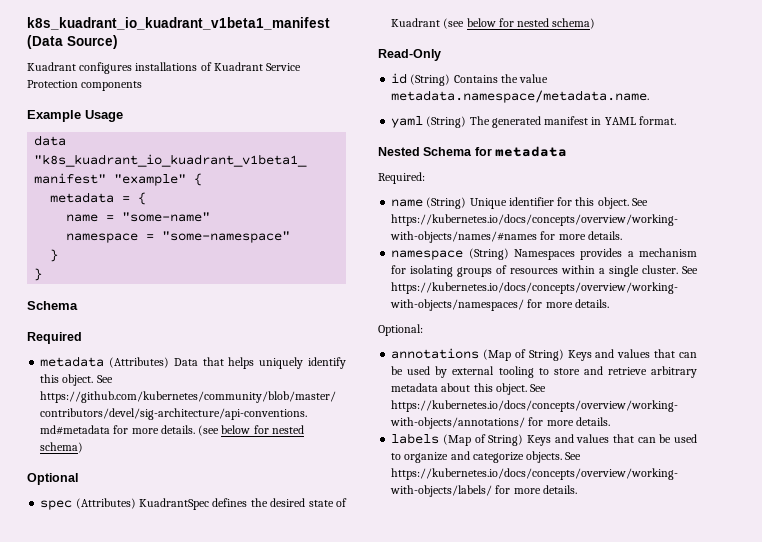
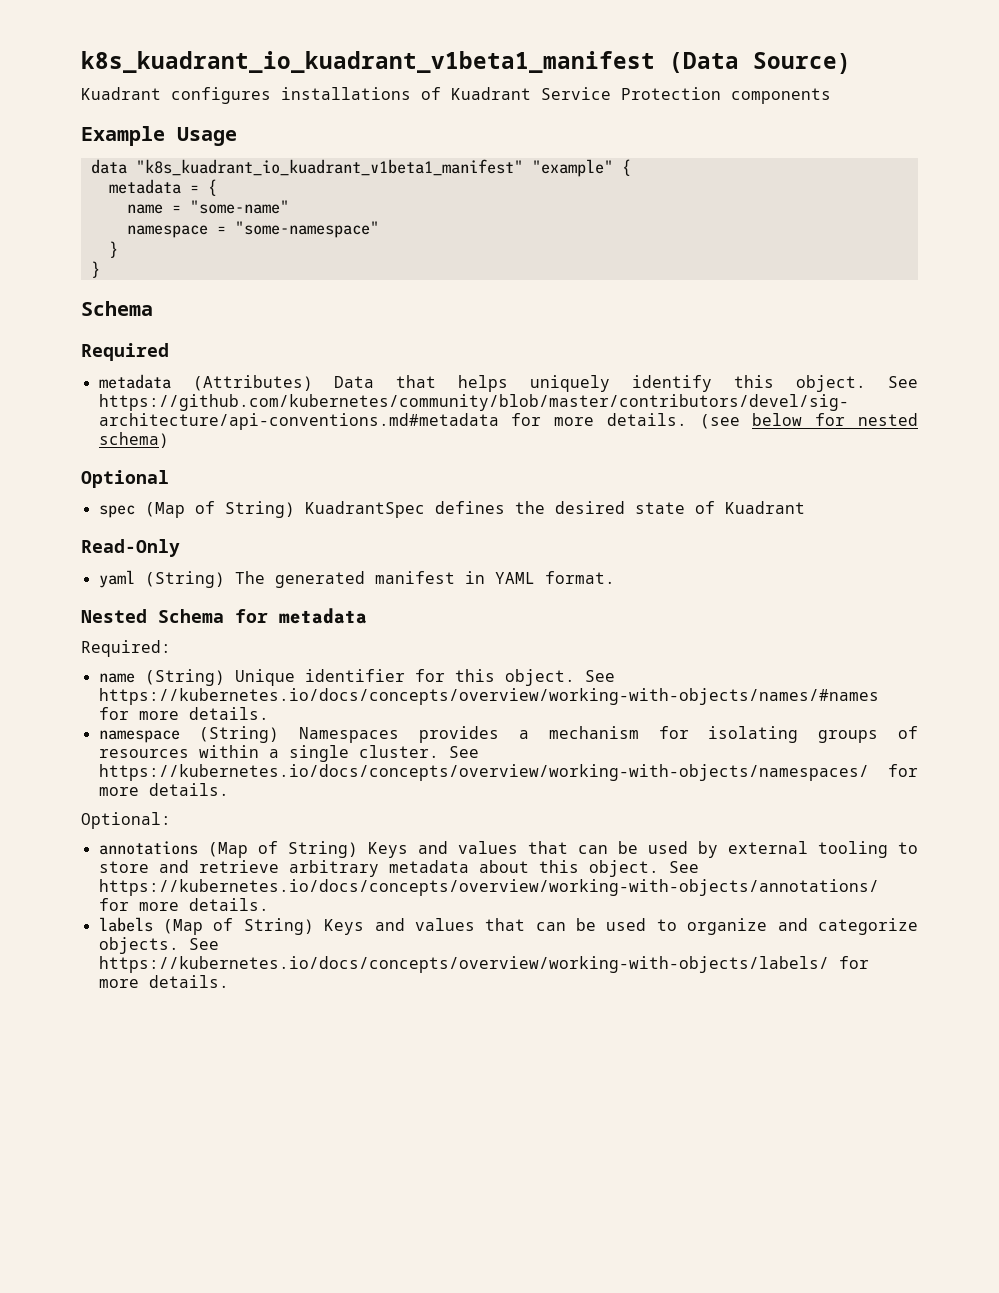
- spec (Attributes) KuadrantSpec defines the desired state of Kuadrant (see below for nested schema)
+ spec (Map of String) KuadrantSpec defines the desired state of Kuadrant
  Read-Only
- id (String) Contains the value metadata.namespace/metadata.name.

